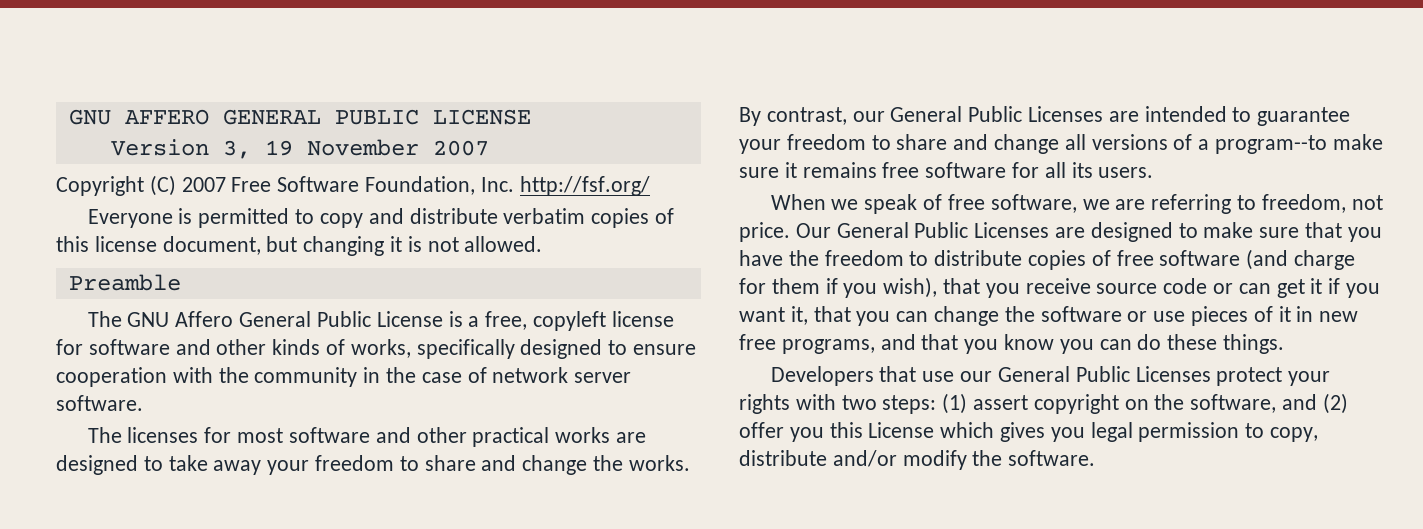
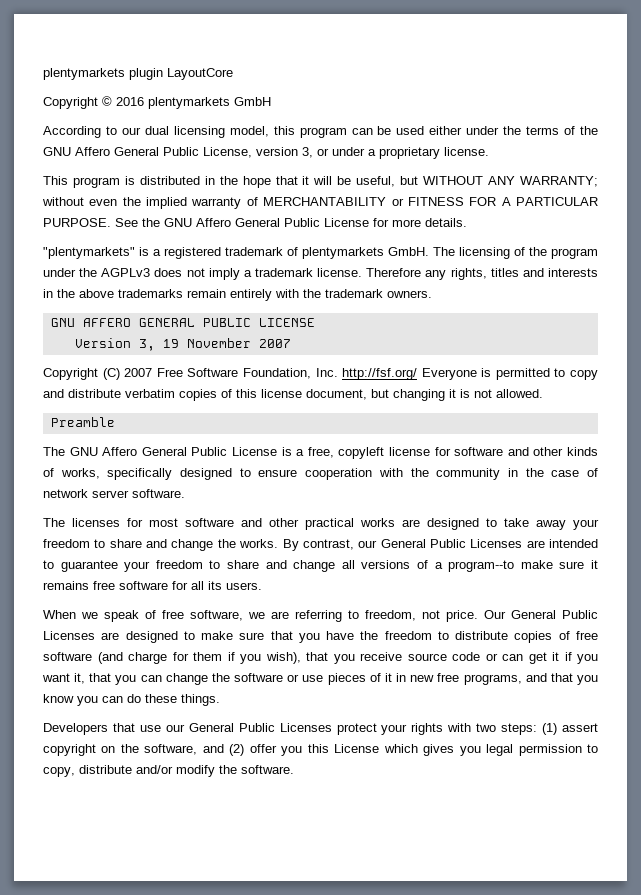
+ plentymarkets plugin LayoutCore
+ Copyright © 2016 plentymarkets GmbH
+ According to our dual licensing model, this program can be used either under the terms of the GNU Affero General Public License, version 3, or under a proprietary license.
+ This program is distributed in the hope that it will be useful, but WITHOUT ANY WARRANTY; without even the implied warranty of MERCHANTABILITY or FITNESS FOR A PARTICULAR PURPOSE. See the GNU Affero General Public License for more details.
+ "plentymarkets" is a registered trademark of plentymarkets GmbH. The licensing of the program under the AGPLv3 does not imply a trademark license. Therefore any rights, titles and interests in the above trademarks remain entirely with the trademark owners.
- Copyright (C) 2007 Free Software Foundation, Inc. http://fsf.org/
- Everyone is permitted to copy and distribute verbatim copies of this license document, but changing it is not allowed.
+ Copyright (C) 2007 Free Software Foundation, Inc. http://fsf.org/ Everyone is permitted to copy and distribute verbatim copies of this license document, but changing it is not allowed.

